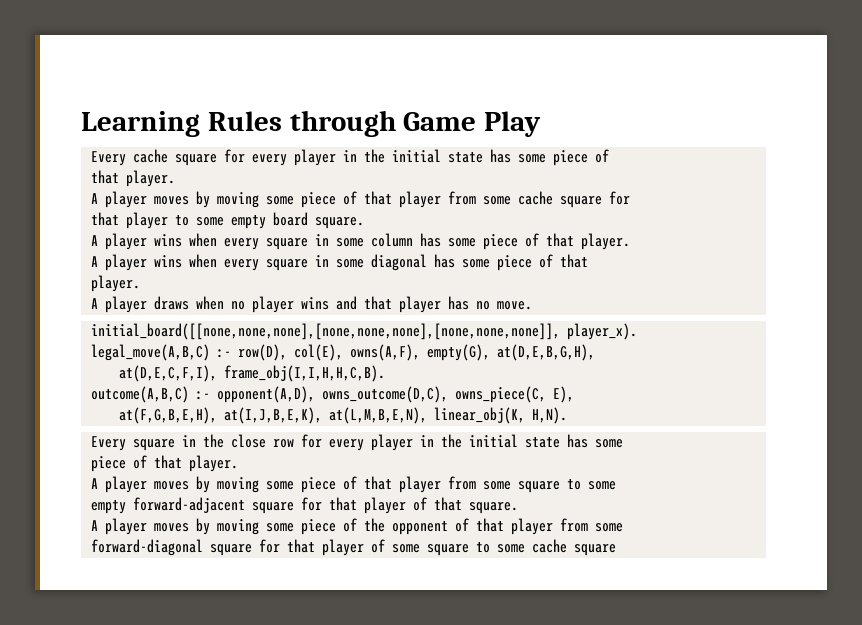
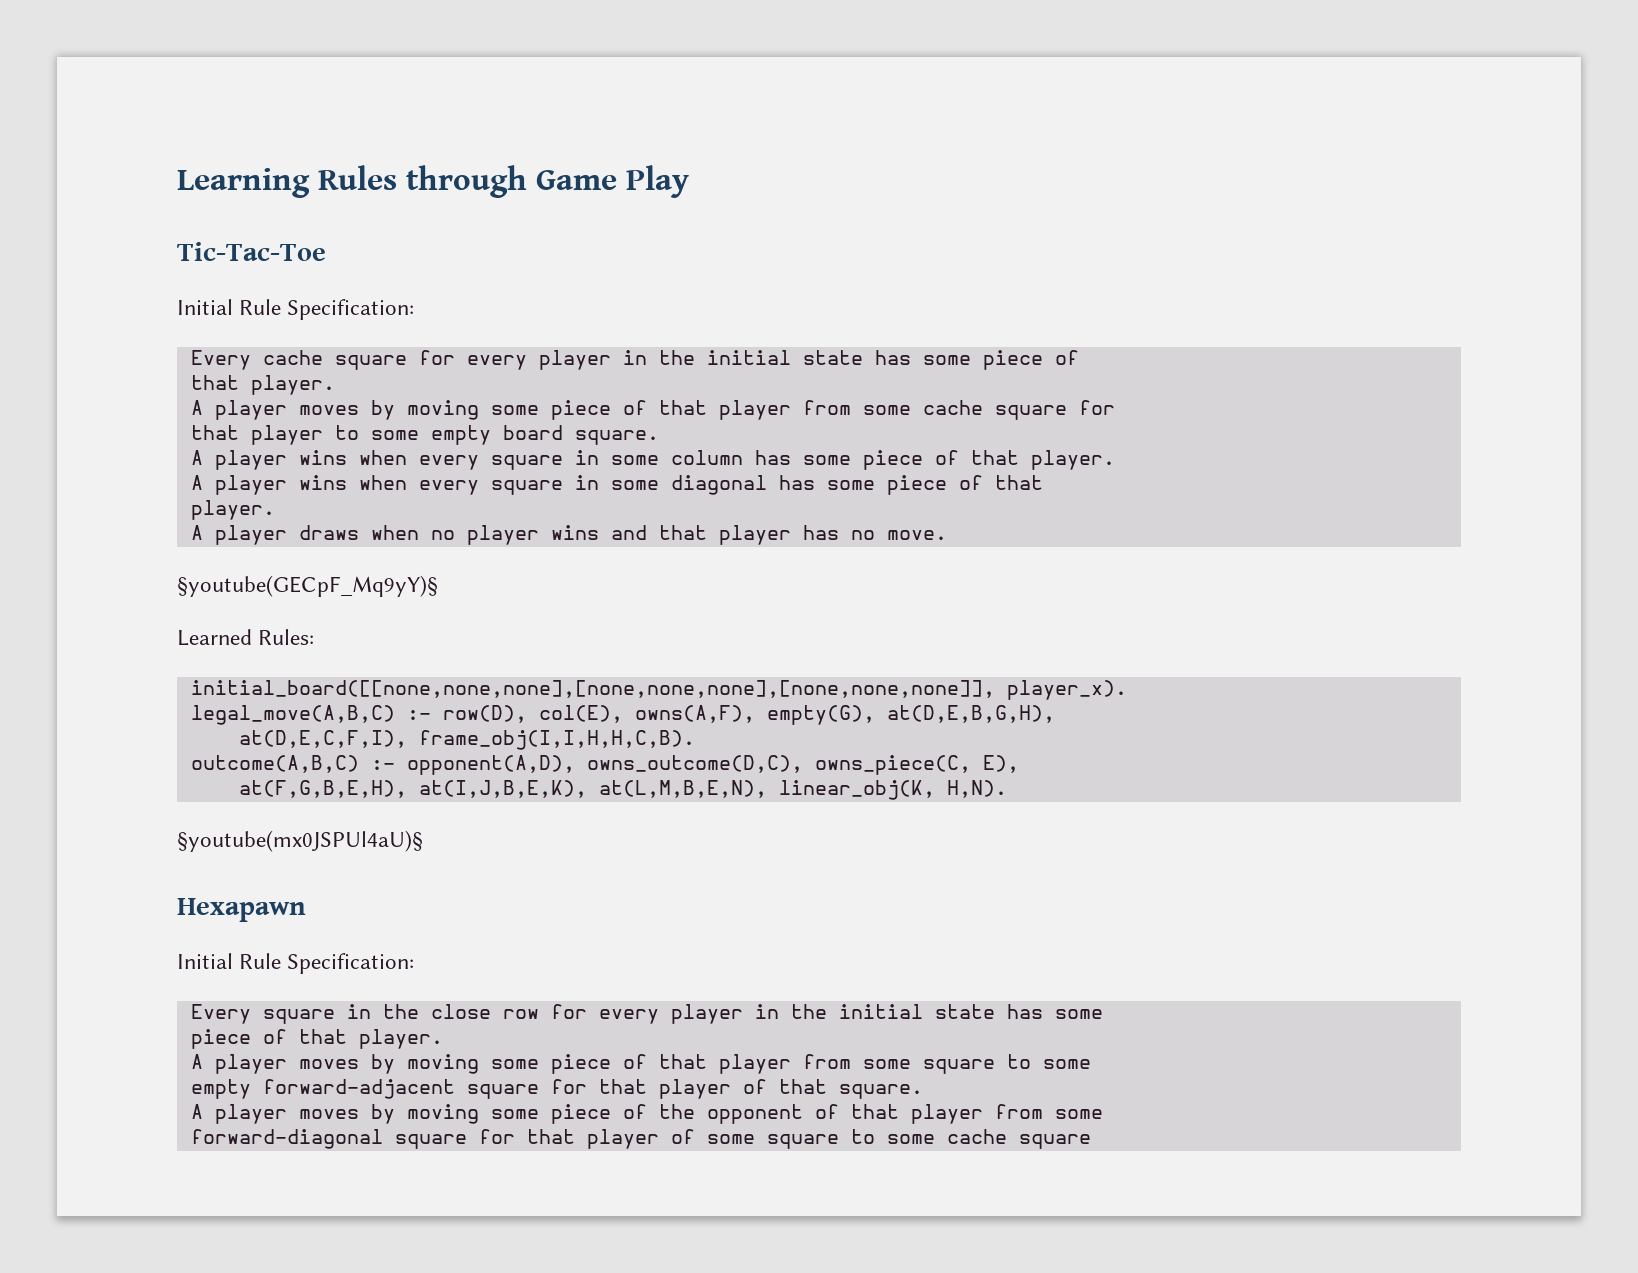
+ Tic-Tac-Toe
+ Initial Rule Specification:
+ §youtube(GECpF_Mq9yY)§
+ Learned Rules:
+ §youtube(mx0JSPUl4aU)§
+ Hexapawn
+ Initial Rule Specification:

